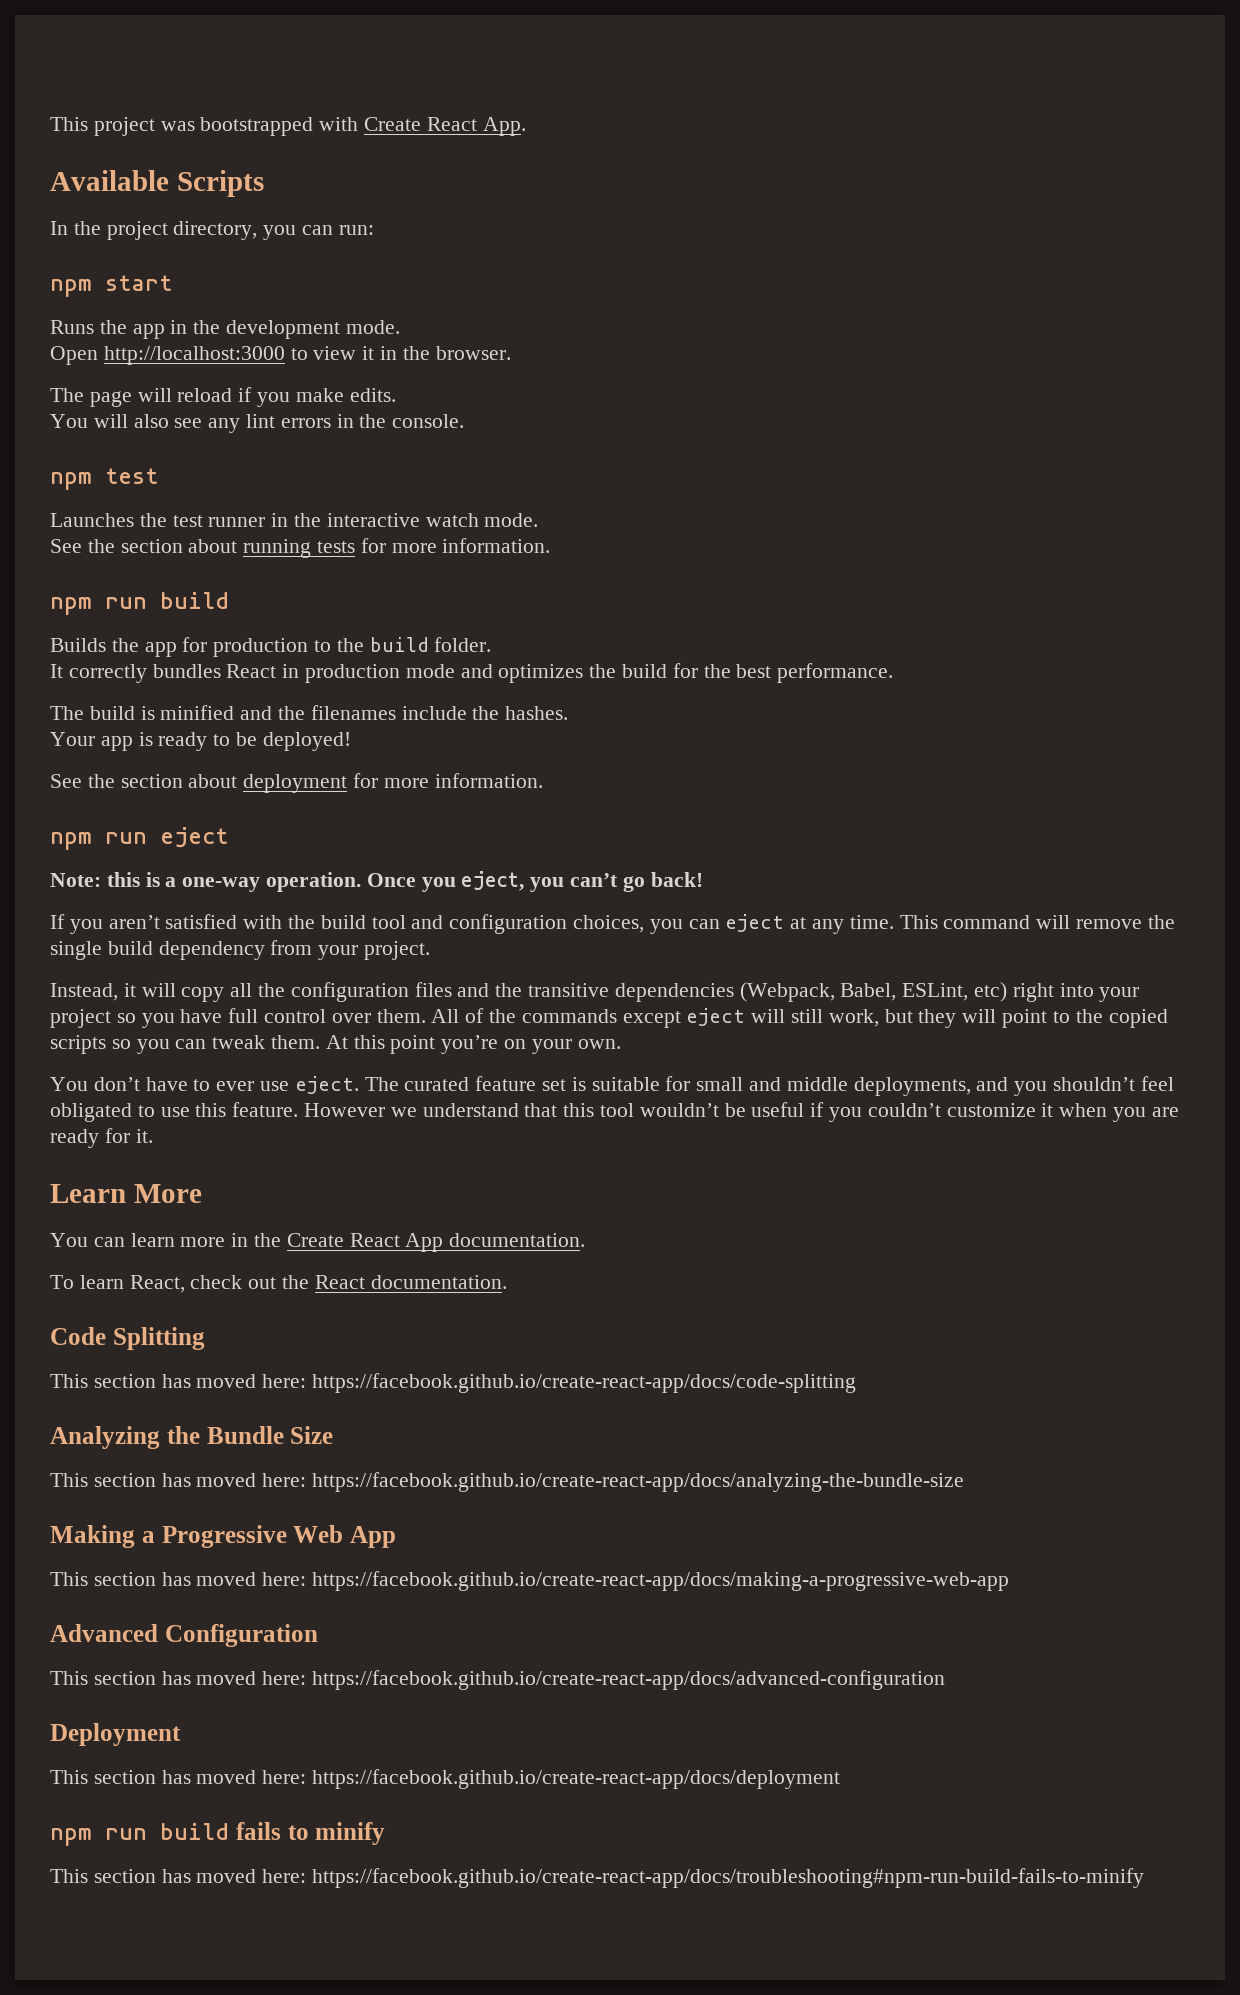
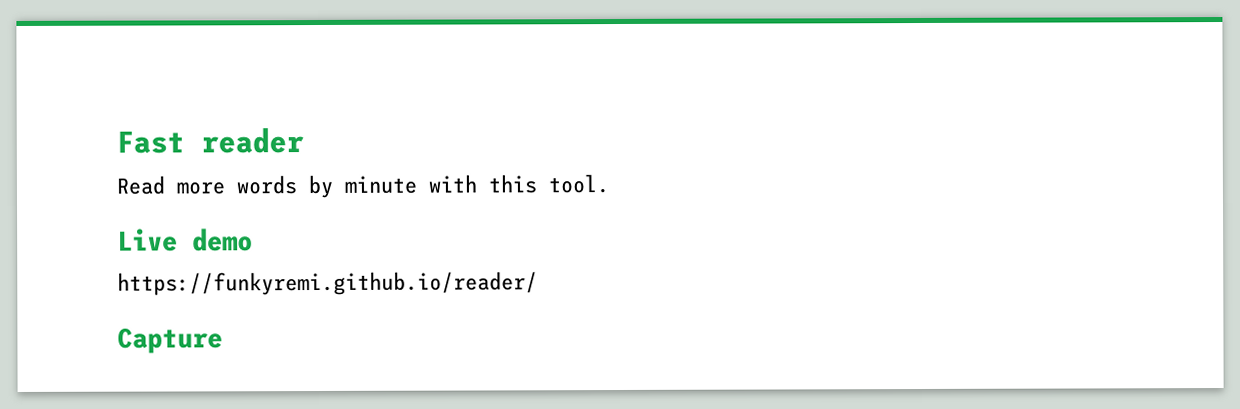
- This project was bootstrapped with Create React App.
- Available Scripts
- In the project directory, you can run:
- npm start
- Runs the app in the development mode.
- Open http://localhost:3000 to view it in the browser.
- The page will reload if you make edits.
- You will also see any lint errors in the console.
- npm test
- Launches the test runner in the interactive watch mode.
- See the section about running tests for more information.
- npm run build
- Builds the app for production to the build folder.
- It correctly bundles React in production mode and optimizes the build for the best performance.
- The build is minified and the filenames include the hashes.
- Your app is ready to be deployed!
- See the section about deployment for more information.
- npm run eject
- Note: this is a one-way operation. Once you eject, you can’t go back!
- If you aren’t satisfied with the build tool and configuration choices, you can eject at any time. This command will remove the single build dependency from your project.
- Instead, it will copy all the configuration files and the transitive dependencies (Webpack, Babel, ESLint, etc) right into your project so you have full control over them. All of the commands except eject will still work, but they will point to the copied scripts so you can tweak them. At this point you’re on your own.
- You don’t have to ever use eject. The curated feature set is suitable for small and middle deployments, and you shouldn’t feel obligated to use this feature. However we understand that this tool wouldn’t be useful if you couldn’t customize it when you are ready for it.
- Learn More
- You can learn more in the Create React App documentation.
- To learn React, check out the React documentation.
- Code Splitting
- This section has moved here: https://facebook.github.io/create-react-app/docs/code-splitting
- Analyzing the Bundle Size
- This section has moved here: https://facebook.github.io/create-react-app/docs/analyzing-the-bundle-size
- Making a Progressive Web App
- This section has moved here: https://facebook.github.io/create-react-app/docs/making-a-progressive-web-app
- Advanced Configuration
- This section has moved here: https://facebook.github.io/create-react-app/docs/advanced-configuration
- Deployment
- This section has moved here: https://facebook.github.io/create-react-app/docs/deployment
- npm run build fails to minify
- This section has moved here: https://facebook.github.io/create-react-app/docs/troubleshooting#npm-run-build-fails-to-minify
+ Fast reader
+ Read more words by minute with this tool.
+ Live demo
+ https://funkyremi.github.io/reader/
+ Capture

